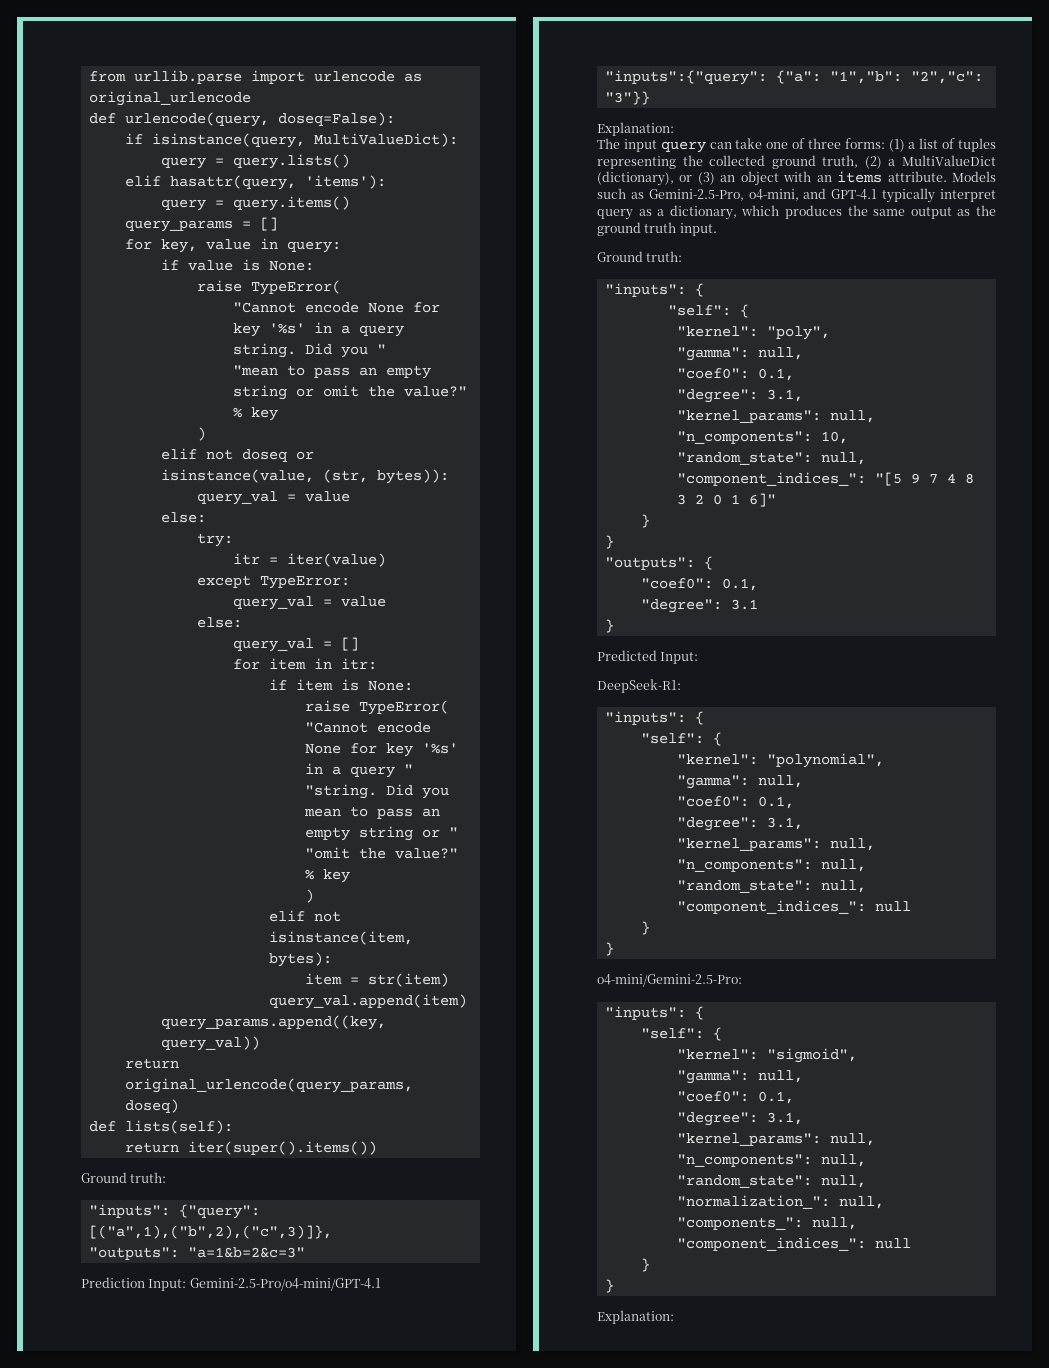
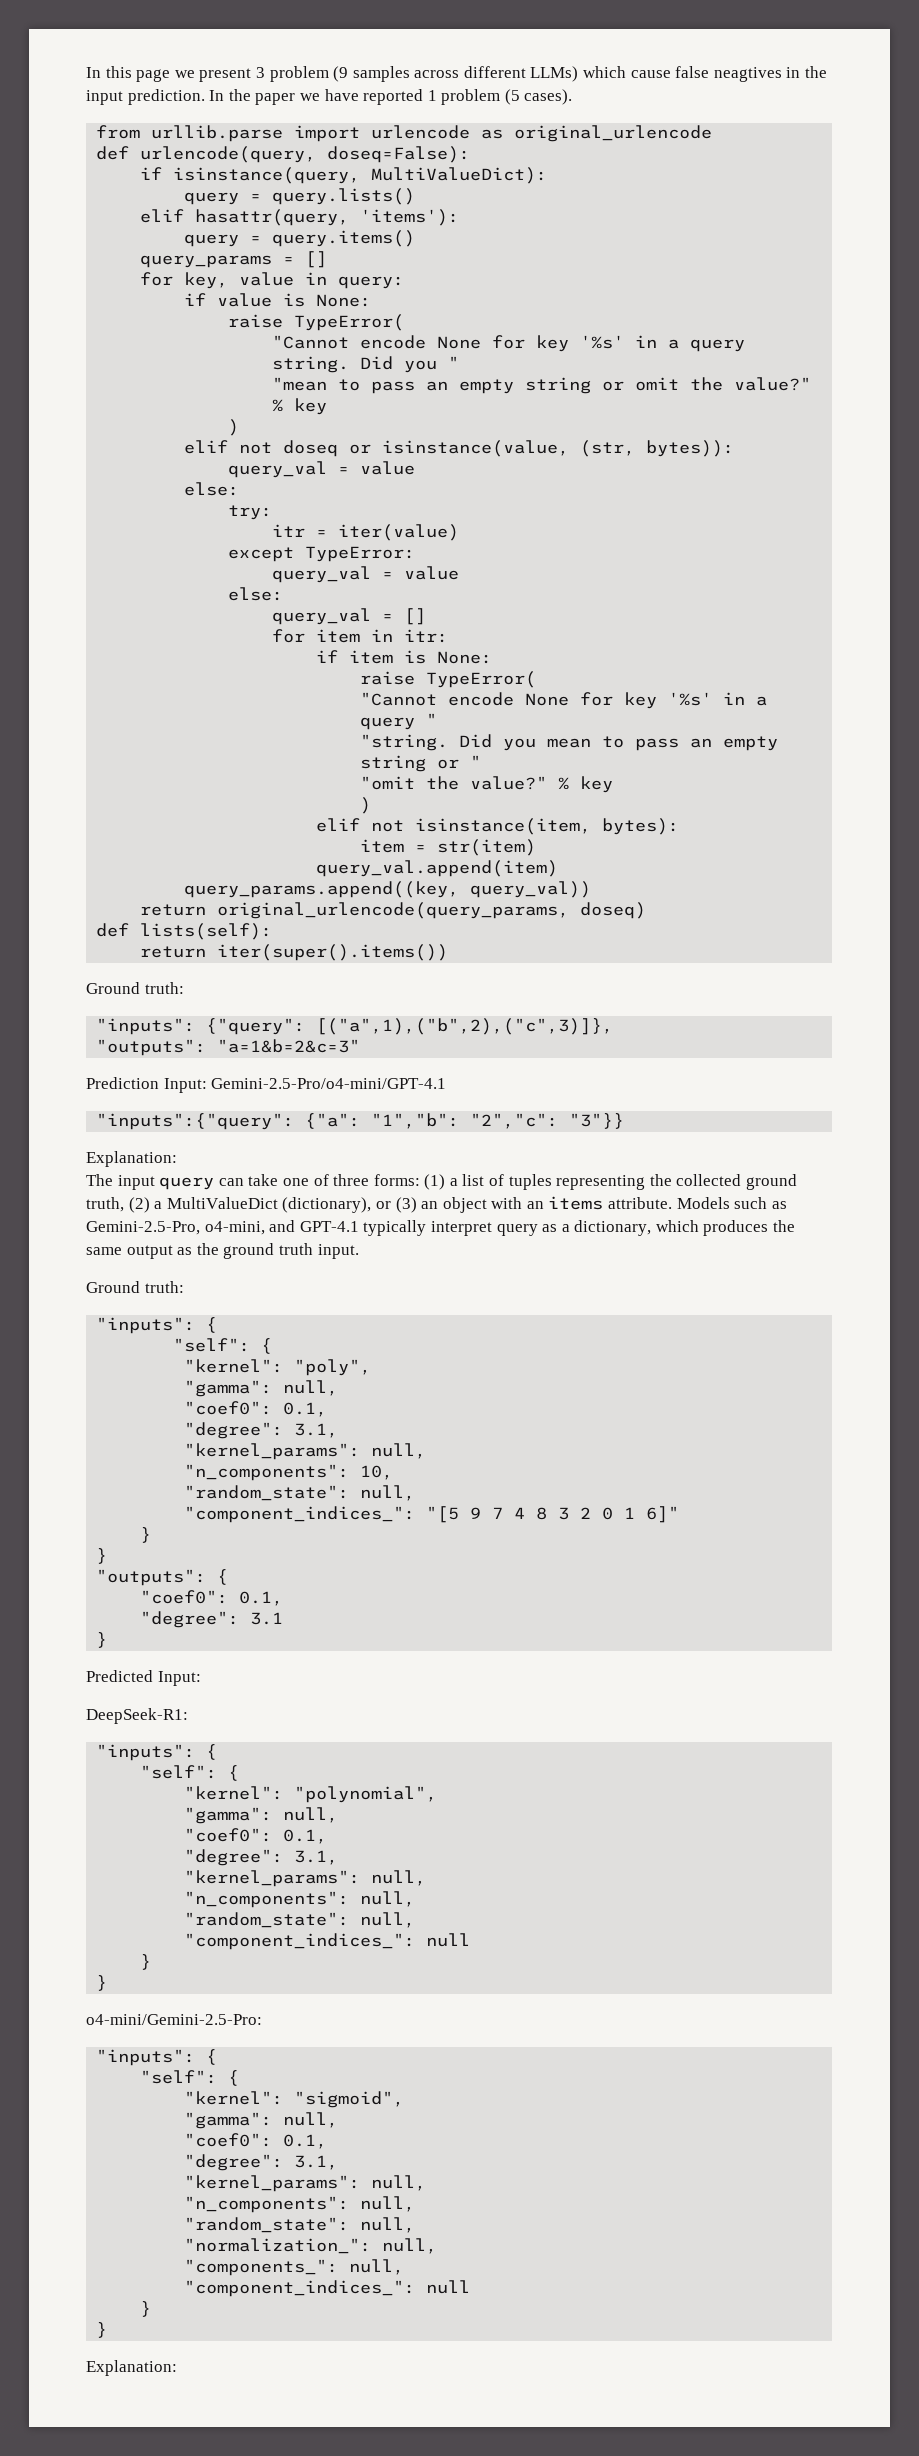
+ In this page we present 3 problem (9 samples across different LLMs) which cause false neagtives in the input prediction. In the paper we have reported 1 problem (5 cases).

